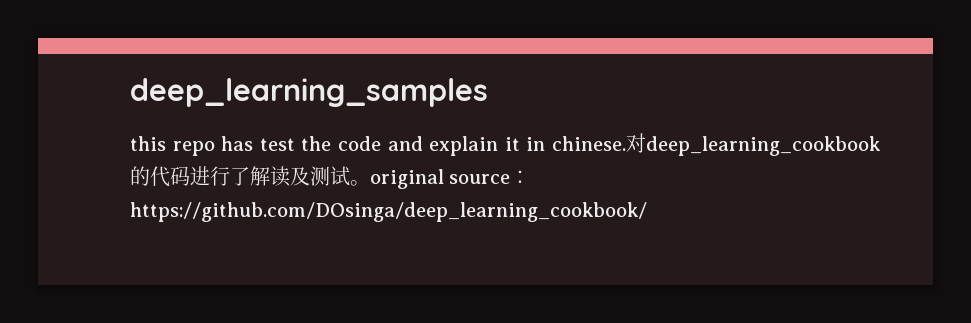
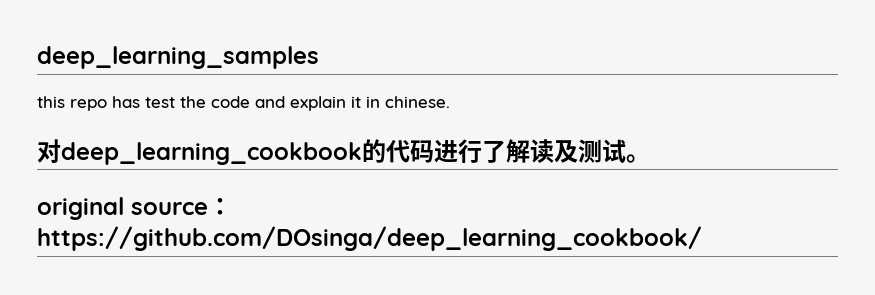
- this repo has test the code and explain it in chinese.对deep_learning_cookbook的代码进行了解读及测试。original source：https://github.com/DOsinga/deep_learning_cookbook/
+ this repo has test the code and explain it in chinese.
+ 对deep_learning_cookbook的代码进行了解读及测试。
+ original source：https://github.com/DOsinga/deep_learning_cookbook/

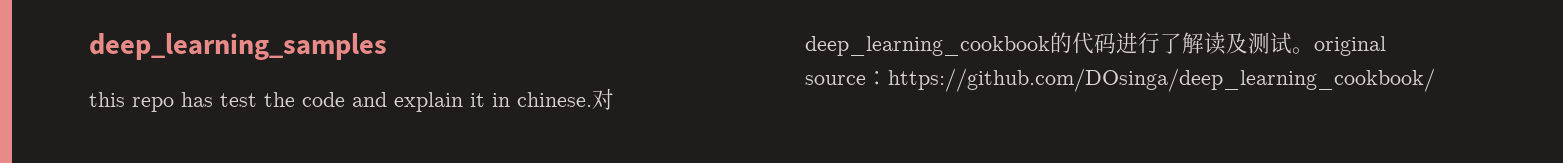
- this repo has test the code and explain it in chinese.
- 对deep_learning_cookbook的代码进行了解读及测试。
- original source：https://github.com/DOsinga/deep_learning_cookbook/
+ this repo has test the code and explain it in chinese.对deep_learning_cookbook的代码进行了解读及测试。original source：https://github.com/DOsinga/deep_learning_cookbook/

